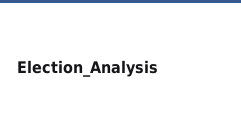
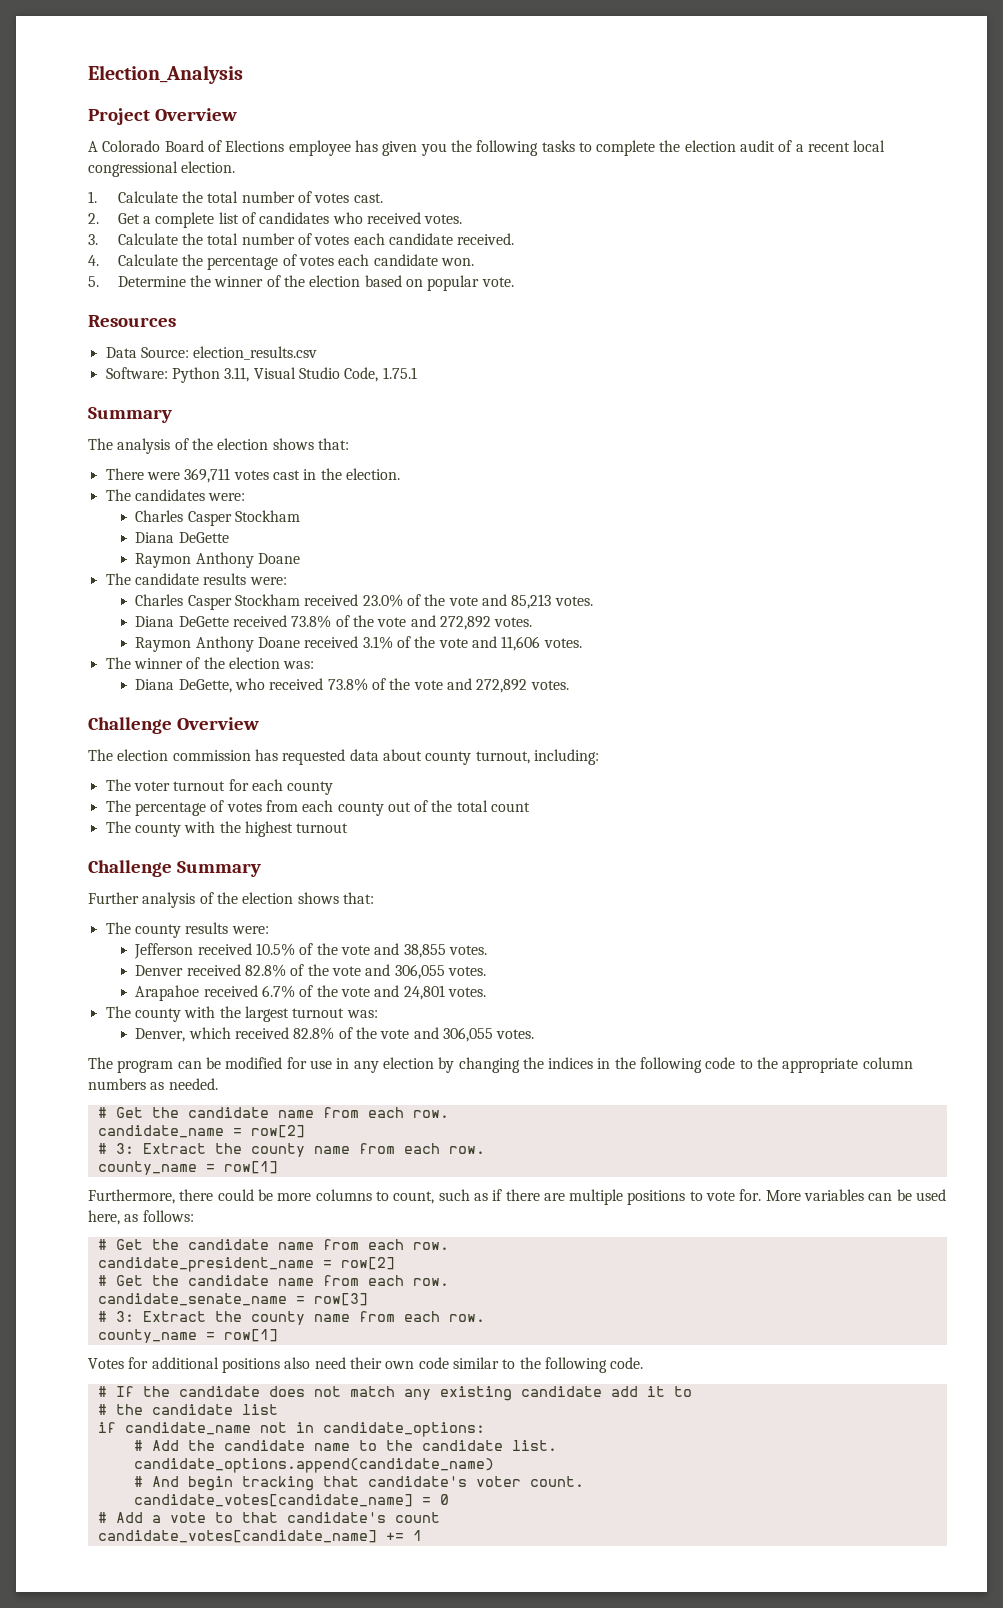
+ Project Overview
+ A Colorado Board of Elections employee has given you the following tasks to complete the election audit of a recent local congressional election.
+ 1. Calculate the total number of votes cast.
+ 2. Get a complete list of candidates who received votes.
+ 3. Calculate the total number of votes each candidate received.
+ 4. Calculate the percentage of votes each candidate won.
+ 5. Determine the winner of the election based on popular vote.
+ Resources
+ Data Source: election_results.csv
+ Software: Python 3.11, Visual Studio Code, 1.75.1
+ Summary
+ The analysis of the election shows that:
+ There were 369,711 votes cast in the election.
+ The candidates were:
+ Charles Casper Stockham
+ Diana DeGette
+ Raymon Anthony Doane
+ The candidate results were:
+ Charles Casper Stockham received 23.0% of the vote and 85,213 votes.
+ Diana DeGette received 73.8% of the vote and 272,892 votes.
+ Raymon Anthony Doane received 3.1% of the vote and 11,606 votes.
+ The winner of the election was:
+ Diana DeGette, who received 73.8% of the vote and 272,892 votes.
+ Challenge Overview
+ The election commission has requested data about county turnout, including:
+ The voter turnout for each county
+ The percentage of votes from each county out of the total count
+ The county with the highest turnout
+ Challenge Summary
+ Further analysis of the election shows that:
+ The county results were:
+ Jefferson received 10.5% of the vote and 38,855 votes.
+ Denver received 82.8% of the vote and 306,055 votes.
+ Arapahoe received 6.7% of the vote and 24,801 votes.
+ The county with the largest turnout was:
+ Denver, which received 82.8% of the vote and 306,055 votes.
+ The program can be modified for use in any election by changing the indices in the following code to the appropriate column numbers as needed.
+ # Get the candidate name from each row.
+ candidate_name = row[2]
+ # 3: Extract the county name from each row.
+ county_name = row[1]
+ Furthermore, there could be more columns to count, such as if there are multiple positions to vote for. More variables can be used here, as follows:
+ # Get the candidate name from each row.
+ candidate_president_name = row[2]
+ # Get the candidate name from each row.
+ candidate_senate_name = row[3]
+ # 3: Extract the county name from each row.
+ county_name = row[1]
+ Votes for additional positions also need their own code similar to the following code.
+ # If the candidate does not match any existing candidate add it to
+ # the candidate list
+ if candidate_name not in candidate_options:
+ # Add the candidate name to the candidate list.
+ candidate_options.append(candidate_name)
+ # And begin tracking that candidate's voter count.
+ candidate_votes[candidate_name] = 0
+ # Add a vote to that candidate's count
+ candidate_votes[candidate_name] += 1

